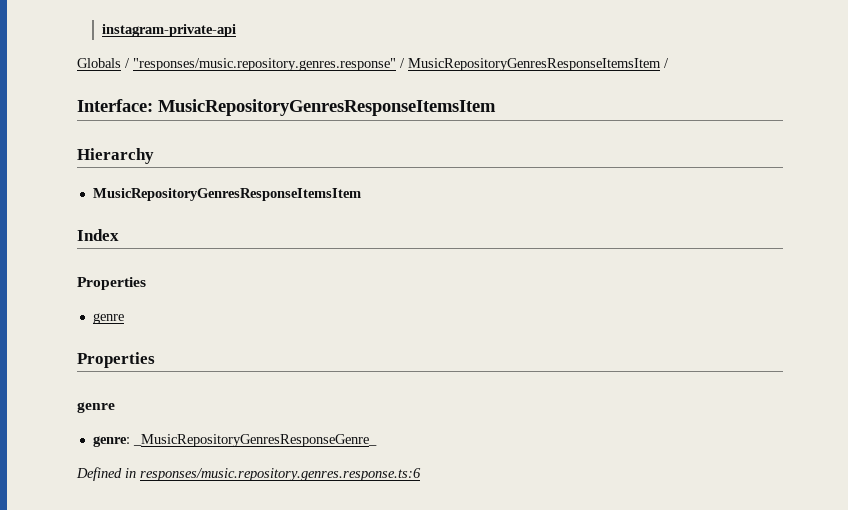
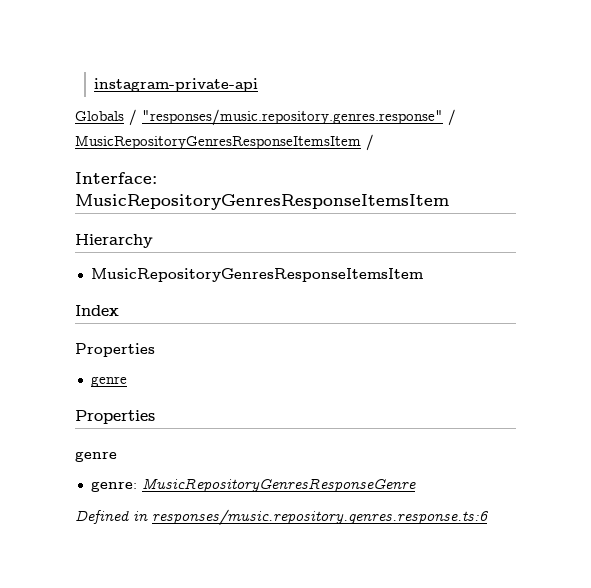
- genre: _MusicRepositoryGenresResponseGenre_
+ genre: MusicRepositoryGenresResponseGenre

